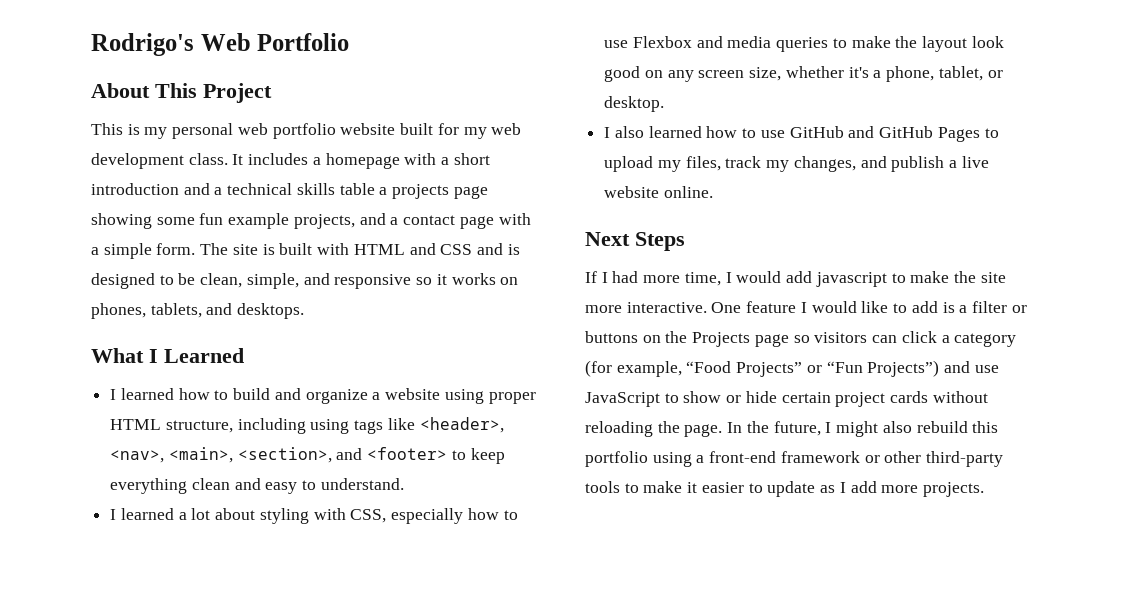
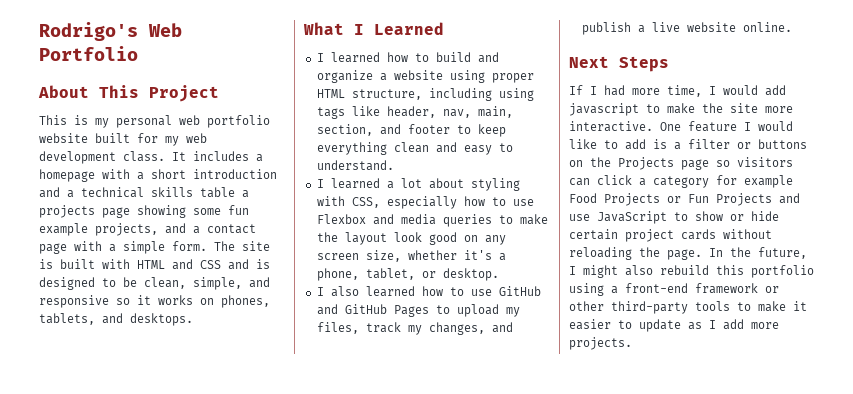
- I learned how to build and organize a website using proper HTML structure, including using tags like <header>, <nav>, <main>, <section>, and <footer> to keep everything clean and easy to understand.
+ I learned how to build and organize a website using proper HTML structure, including using tags like header, nav, main, section, and footer to keep everything clean and easy to understand.
- One feature I would like to add is a filter or buttons on the Projects page so visitors can click a category (for example, “Food Projects” or “Fun Projects”) and use JavaScript to show or hide certain project cards without reloading the page.
+ One feature I would like to add is a filter or buttons on the Projects page so visitors can click a category for example Food Projects or Fun Projects and use JavaScript to show or hide certain project cards without reloading the page.

